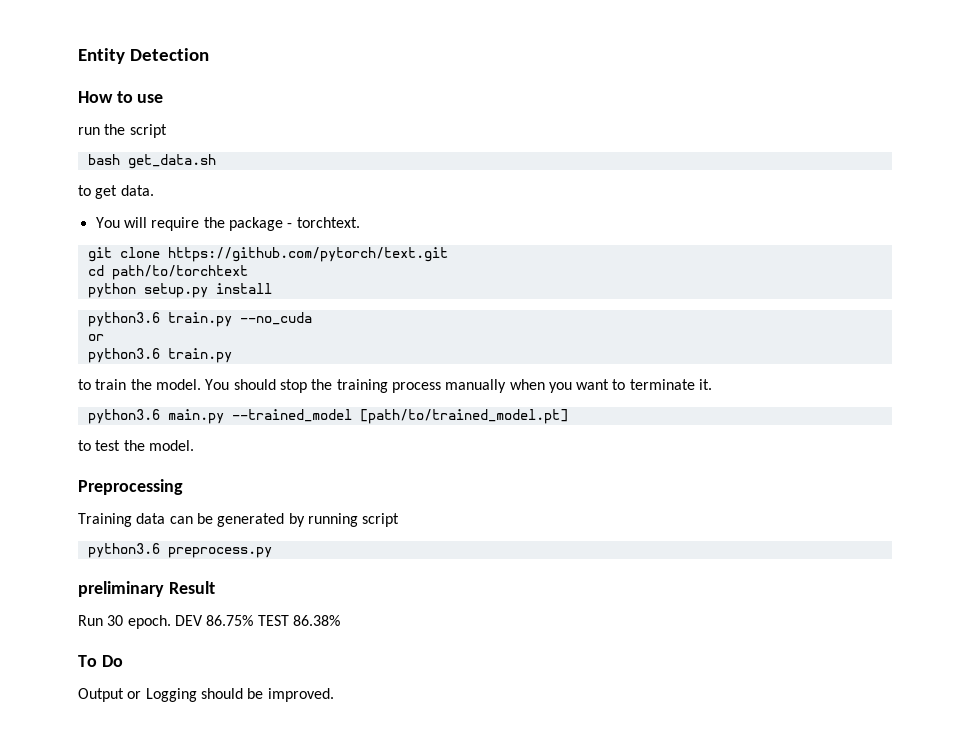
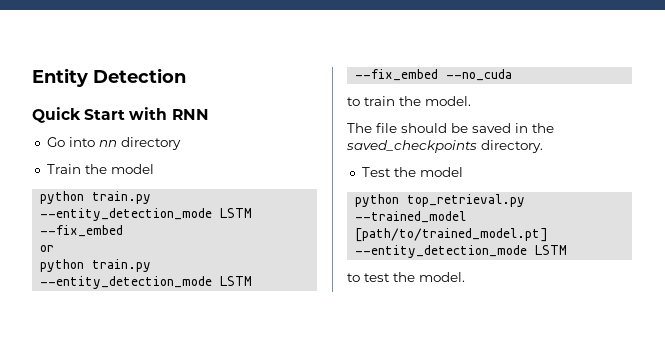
- How to use
- run the script
- bash get_data.sh
- to get data.
- You will require the package - torchtext.
- git clone https://github.com/pytorch/text.git
- cd path/to/torchtext
- python setup.py install
- python3.6 train.py --no_cuda
+ Quick Start with RNN
+ Go into nn directory
+ Train the model
+ python train.py --entity_detection_mode LSTM --fix_embed
  or
- python3.6 train.py
+ python train.py --entity_detection_mode LSTM --fix_embed --no_cuda
- to train the model. You should stop the training process manually when you want to terminate it.
- python3.6 main.py --trained_model [path/to/trained_model.pt]
+ to train the model.
+ The file should be saved in the saved_checkpoints directory.
+ Test the model
+ python top_retrieval.py --trained_model [path/to/trained_model.pt] --entity_detection_mode LSTM
- Preprocessing
- Training data can be generated by running script
- python3.6 preprocess.py
- preliminary Result
- Run 30 epoch. DEV 86.75% TEST 86.38%
- To Do
- Output or Logging should be improved.

